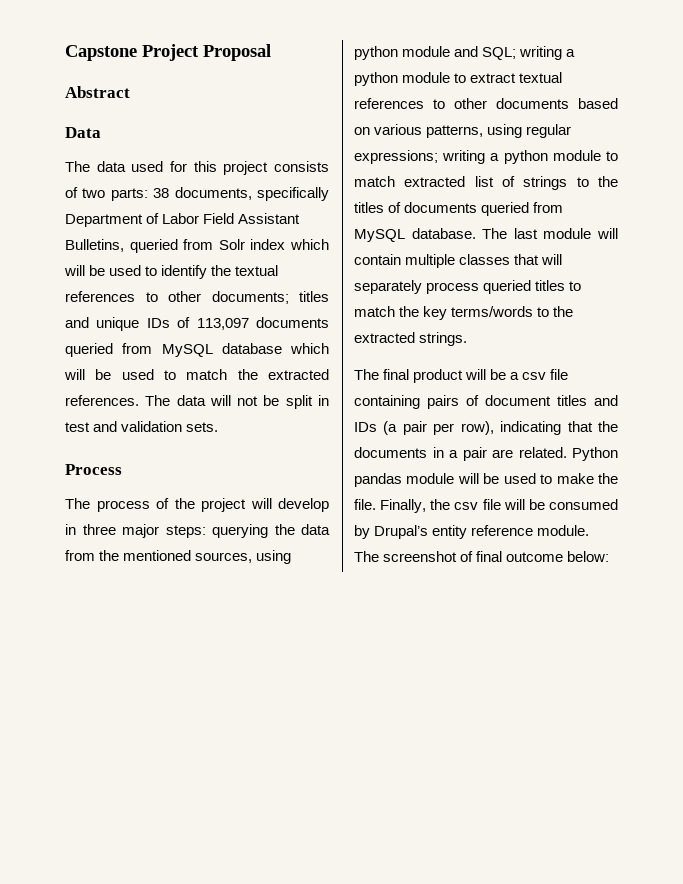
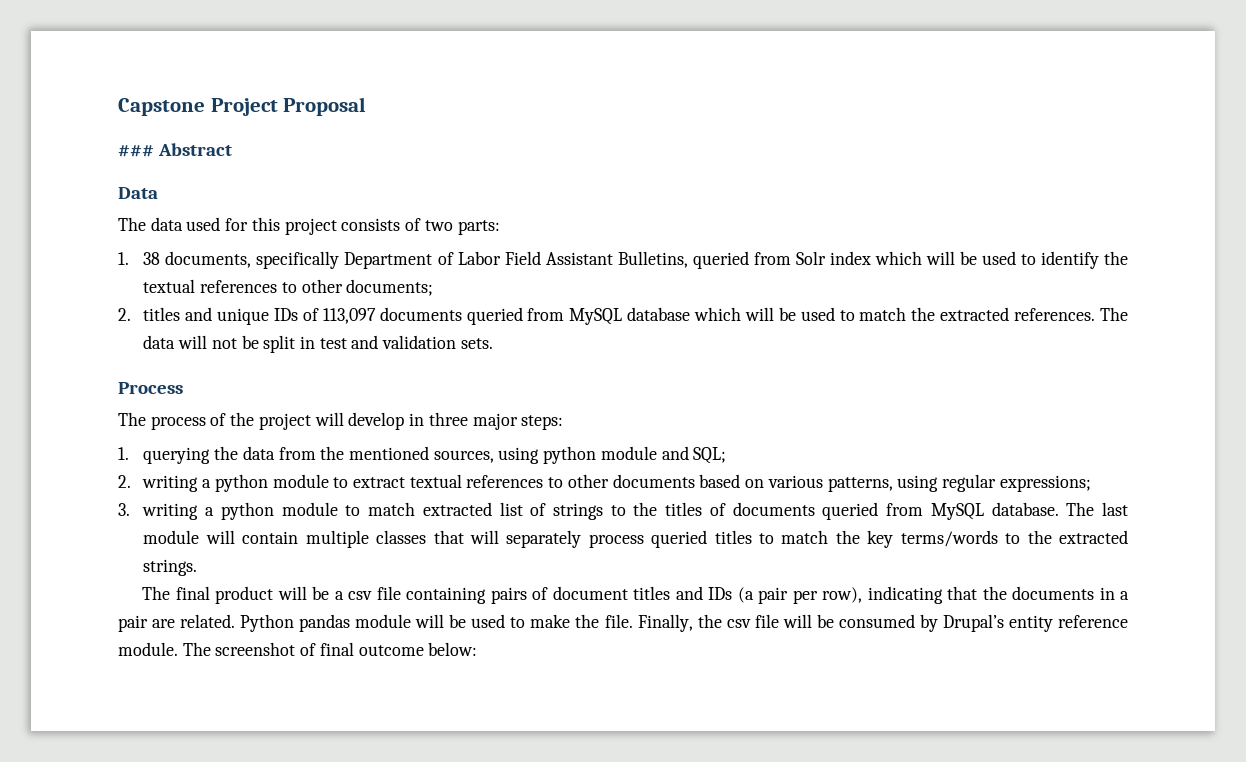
- Abstract
+ ### Abstract
- The data used for this project consists of two parts: 38 documents, specifically Department of Labor Field Assistant Bulletins, queried from Solr index which will be used to identify the textual references to other documents; titles and unique IDs of 113,097 documents queried from MySQL database which will be used to match the extracted references.
+ The data used for this project consists of two parts:
+ 1. 38 documents, specifically Department of Labor Field Assistant Bulletins, queried from Solr index which will be used to identify the textual references to other documents;
+ 2. titles and unique IDs of 113,097 documents queried from MySQL database which will be used to match the extracted references.
- The process of the project will develop in three major steps: querying the data from the mentioned sources, using python module and SQL; writing a python module to extract textual references to other documents based on various patterns, using regular expressions; writing a python module to match extracted list of strings to the titles of documents queried from MySQL database.
+ The process of the project will develop in three major steps:
+ 1. querying the data from the mentioned sources, using python module and SQL;
+ 2. writing a python module to extract textual references to other documents based on various patterns, using regular expressions;
+ 3. writing a python module to match extracted list of strings to the titles of documents queried from MySQL database.

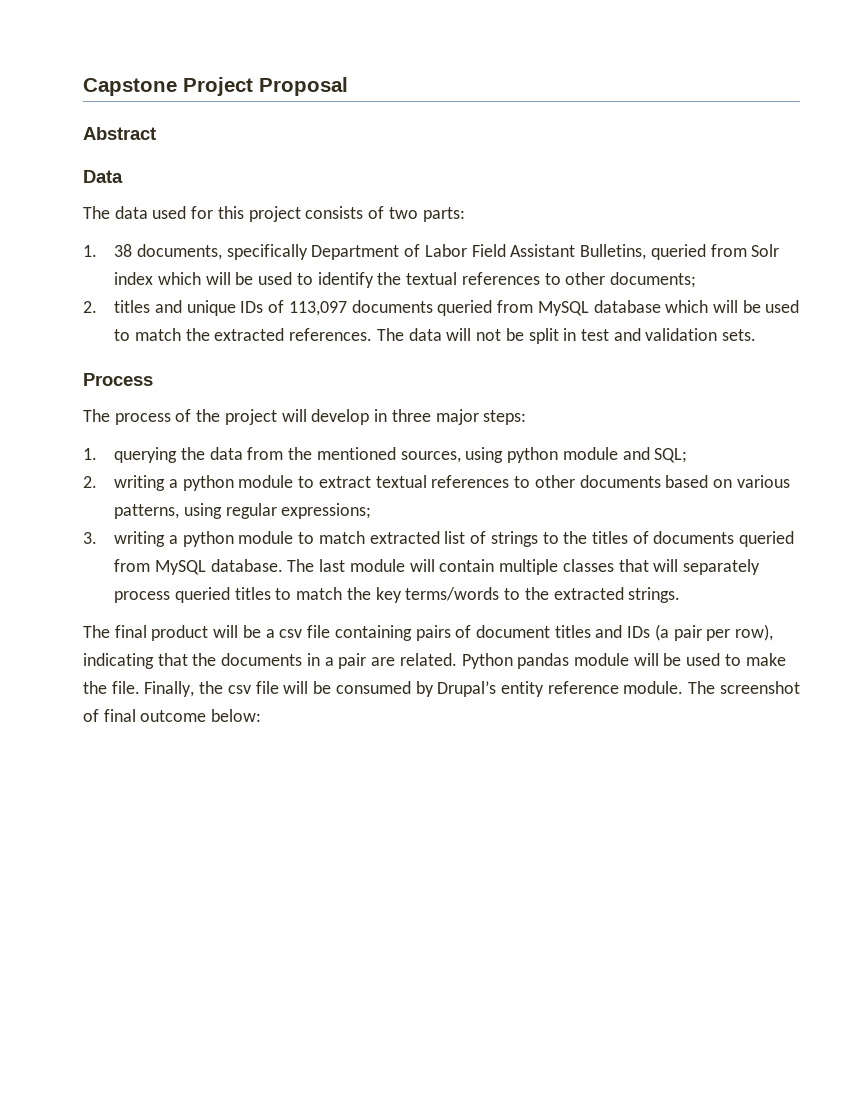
- ### Abstract
+ Abstract

